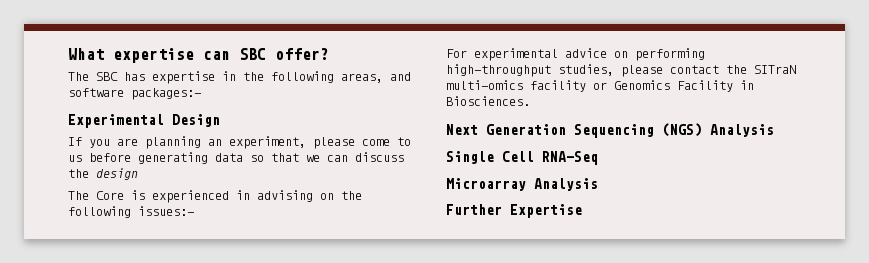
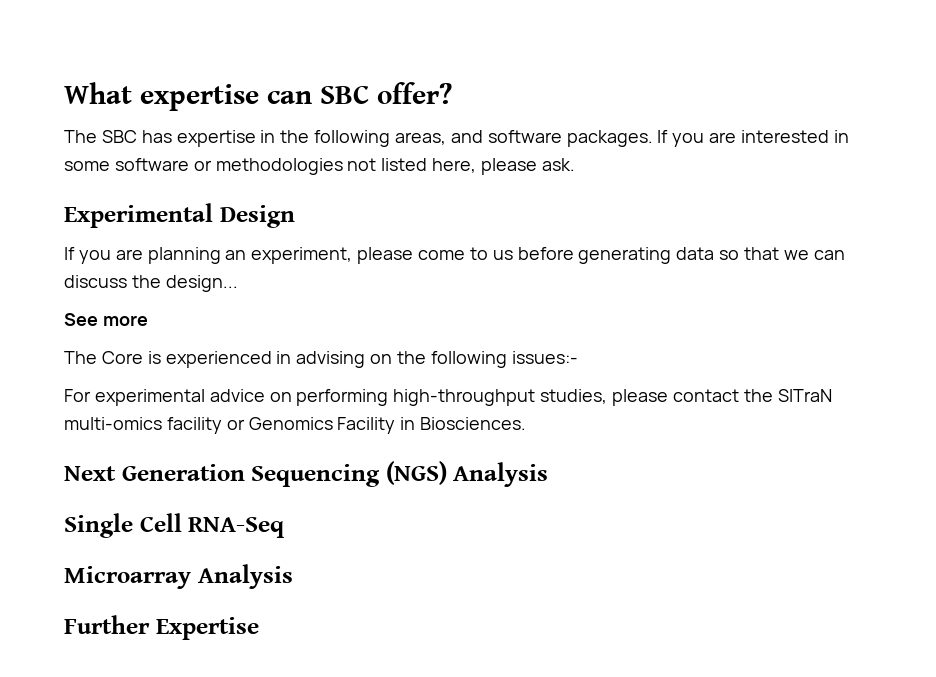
- The SBC has expertise in the following areas, and software packages:-
+ The SBC has expertise in the following areas, and software packages. If you are interested in some software or methodologies not listed here, please ask.
- If you are planning an experiment, please come to us before generating data so that we can discuss the design
+ If you are planning an experiment, please come to us before generating data so that we can discuss the design...
+ See more

